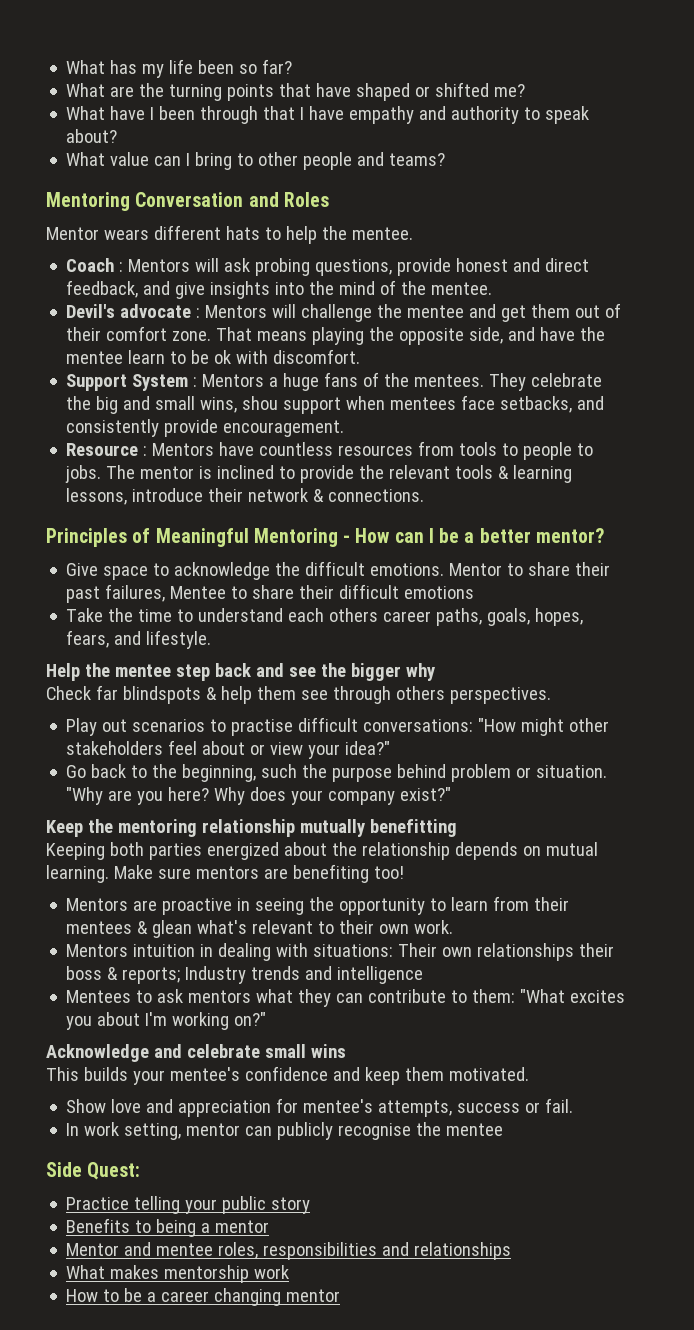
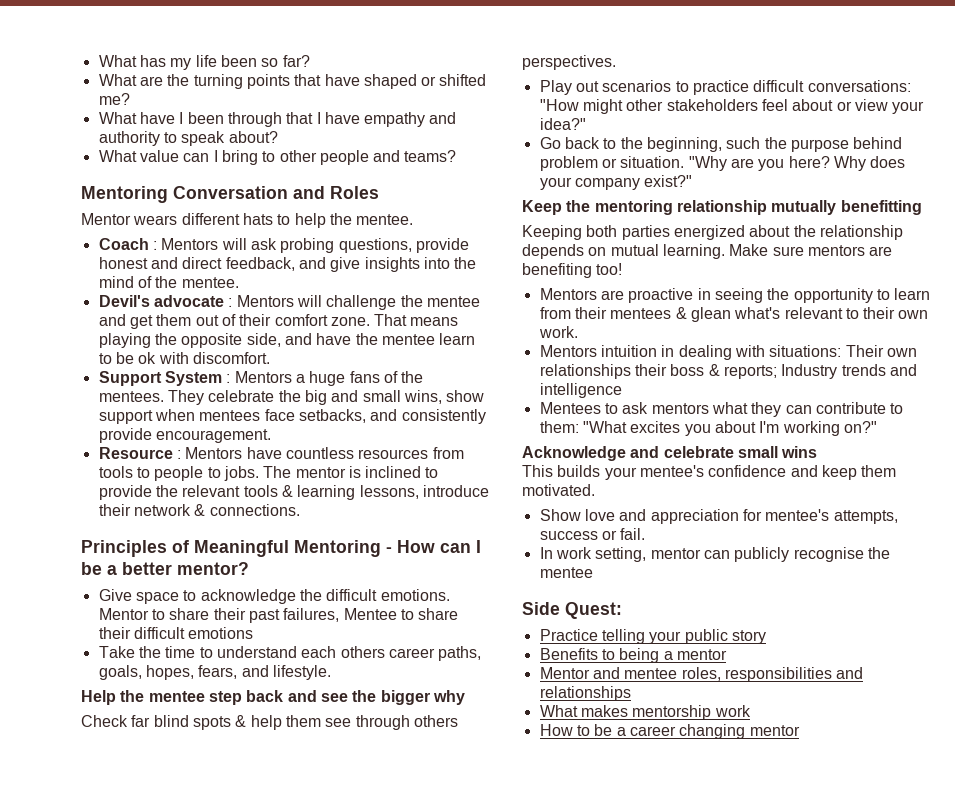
- They celebrate the big and small wins, shou support when mentees face setbacks, and consistently provide encouragement.
+ They celebrate the big and small wins, show support when mentees face setbacks, and consistently provide encouragement.
- Check far blindspots & help them see through others perspectives.
+ Check far blind spots & help them see through others perspectives.
- Play out scenarios to practise difficult conversations: "How might other stakeholders feel about or view your idea?"
+ Play out scenarios to practice difficult conversations: "How might other stakeholders feel about or view your idea?"

